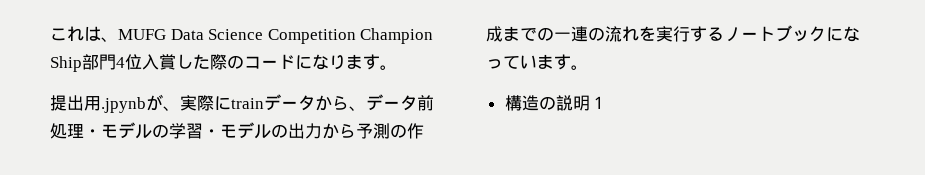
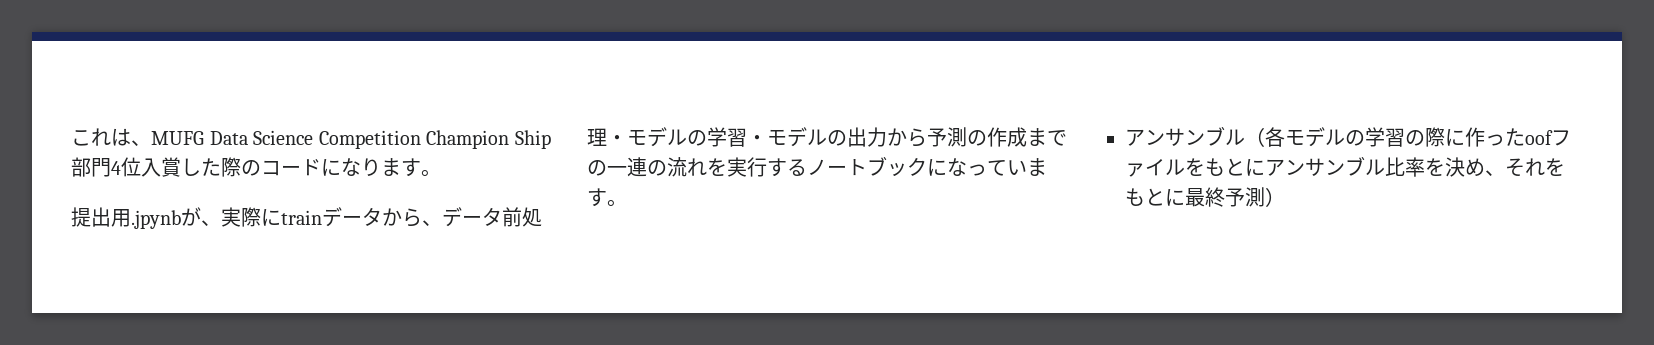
- 構造の説明１
+ アンサンブル（各モデルの学習の際に作ったoofファイルをもとにアンサンブル比率を決め、それをもとに最終予測）

